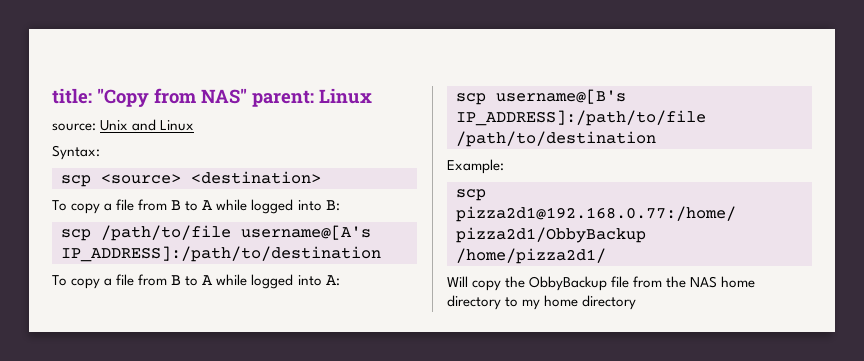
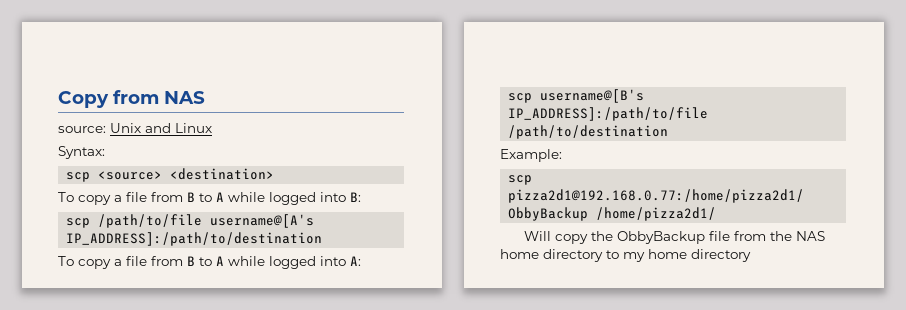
- title: "Copy from NAS" parent: Linux
+ Copy from NAS

